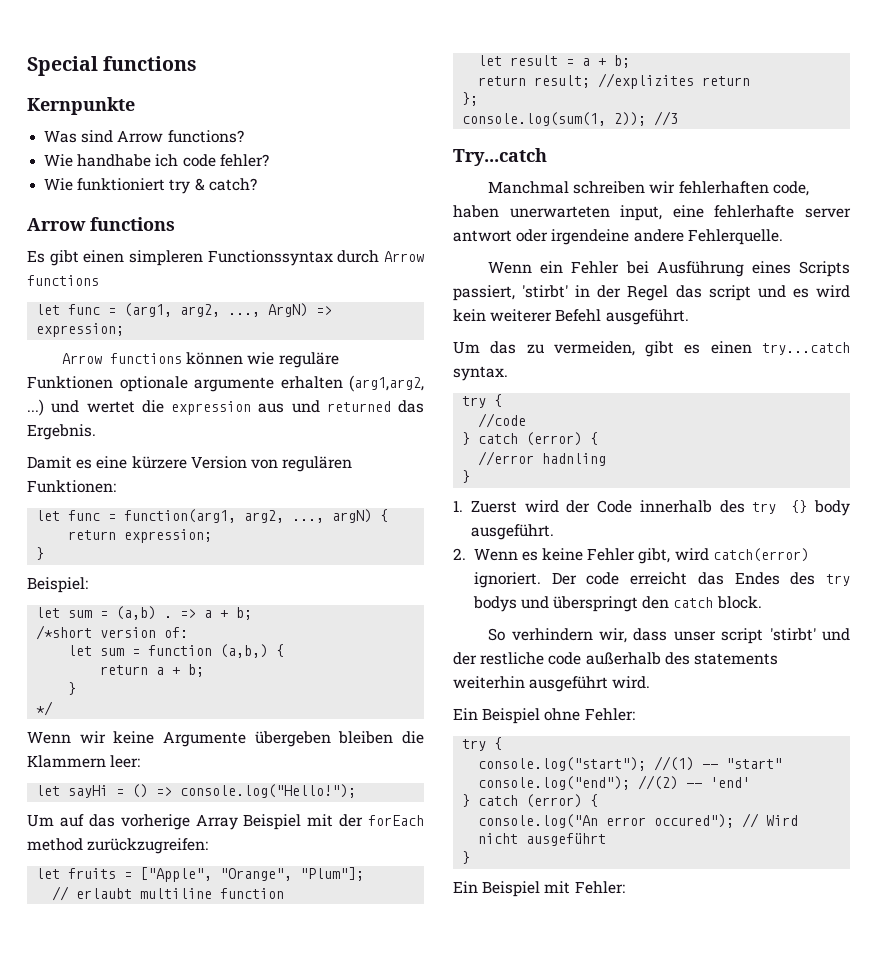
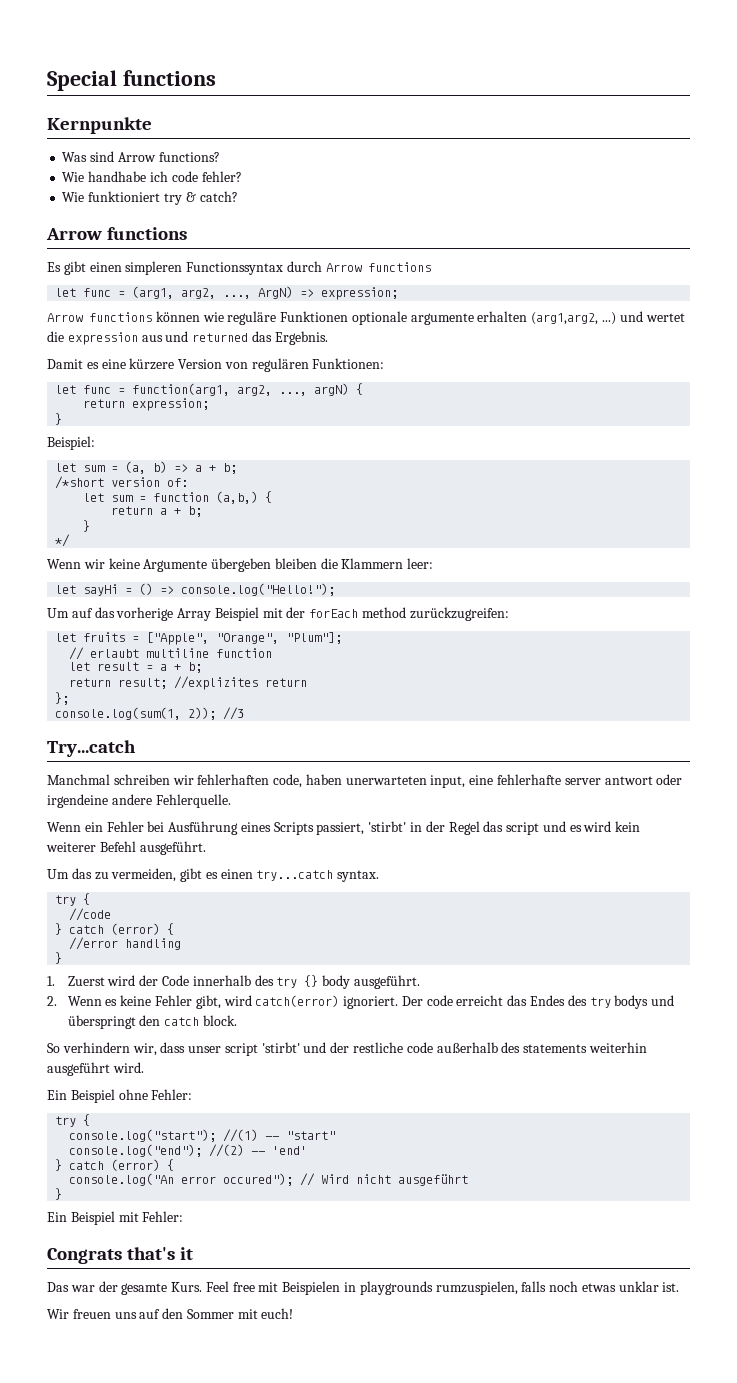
- let sum = (a,b) . => a + b;
+ let sum = (a, b) => a + b;
- //error hadnling
+ //error handling
+ Congrats that's it
+ Das war der gesamte Kurs. Feel free mit Beispielen in playgrounds rumzuspielen, falls noch etwas unklar ist.
+ Wir freuen uns auf den Sommer mit euch!

